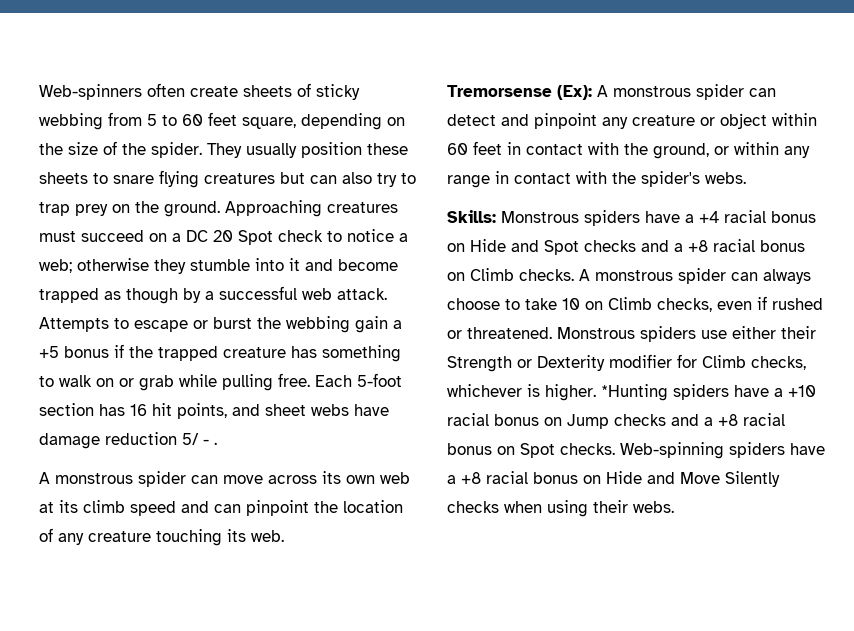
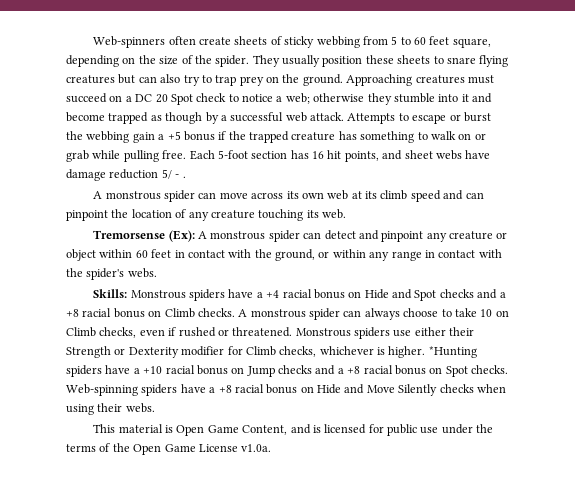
+ This material is Open Game Content, and is licensed for public use under the terms of the Open Game License v1.0a.

